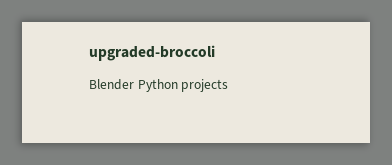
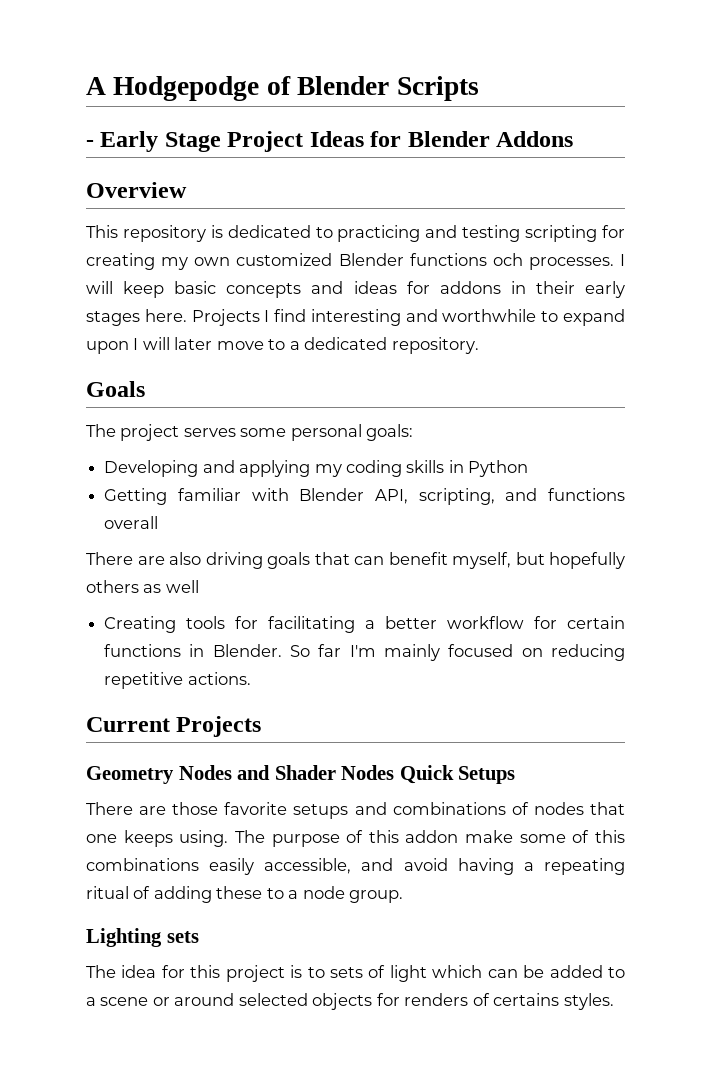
- upgraded-broccoli
- Blender Python projects
+ A Hodgepodge of Blender Scripts
+ - Early Stage Project Ideas for Blender Addons
+ Overview
+ This repository is dedicated to practicing and testing scripting for creating my own customized Blender functions och processes. I will keep basic concepts and ideas for addons in their early stages here. Projects I find interesting and worthwhile to expand upon I will later move to a dedicated repository.
+ Goals
+ The project serves some personal goals:
+ Developing and applying my coding skills in Python
+ Getting familiar with Blender API, scripting, and functions overall
+ There are also driving goals that can benefit myself, but hopefully others as well
+ Creating tools for facilitating a better workflow for certain functions in Blender. So far I'm mainly focused on reducing repetitive actions.
+ Current Projects
+ Geometry Nodes and Shader Nodes Quick Setups
+ There are those favorite setups and combinations of nodes that one keeps using. The purpose of this addon make some of this combinations easily accessible, and avoid having a repeating ritual of adding these to a node group.
+ Lighting sets
+ The idea for this project is to sets of light which can be added to a scene or around selected objects for renders of certains styles.

